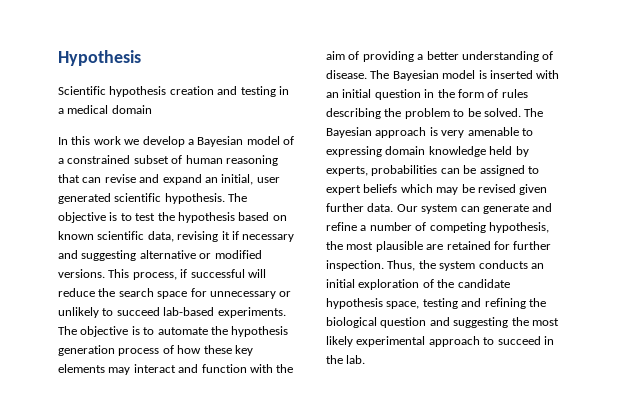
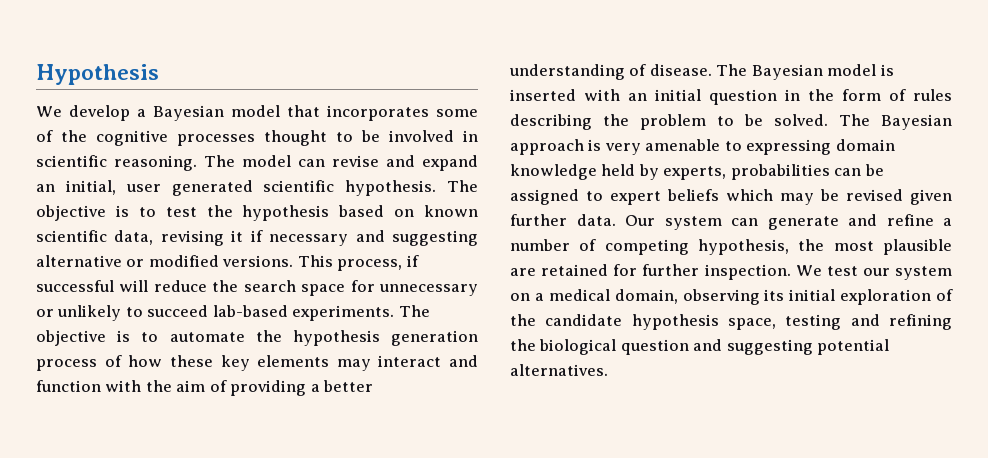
- Scientific hypothesis creation and testing in a medical domain
- In this work we develop a Bayesian model of a constrained subset of human reasoning that can revise and expand an initial, user generated scientific hypothesis.
+ We develop a Bayesian model that incorporates some of the cognitive processes thought to be involved in scientific reasoning. The model can revise and expand an initial, user generated scientific hypothesis.
- Thus, the system conducts an initial exploration of the candidate hypothesis space, testing and refining the biological question and suggesting the most likely experimental approach to succeed in the lab.
+ We test our system on a medical domain, observing its initial exploration of the candidate hypothesis space, testing and refining the biological question and suggesting potential alternatives.

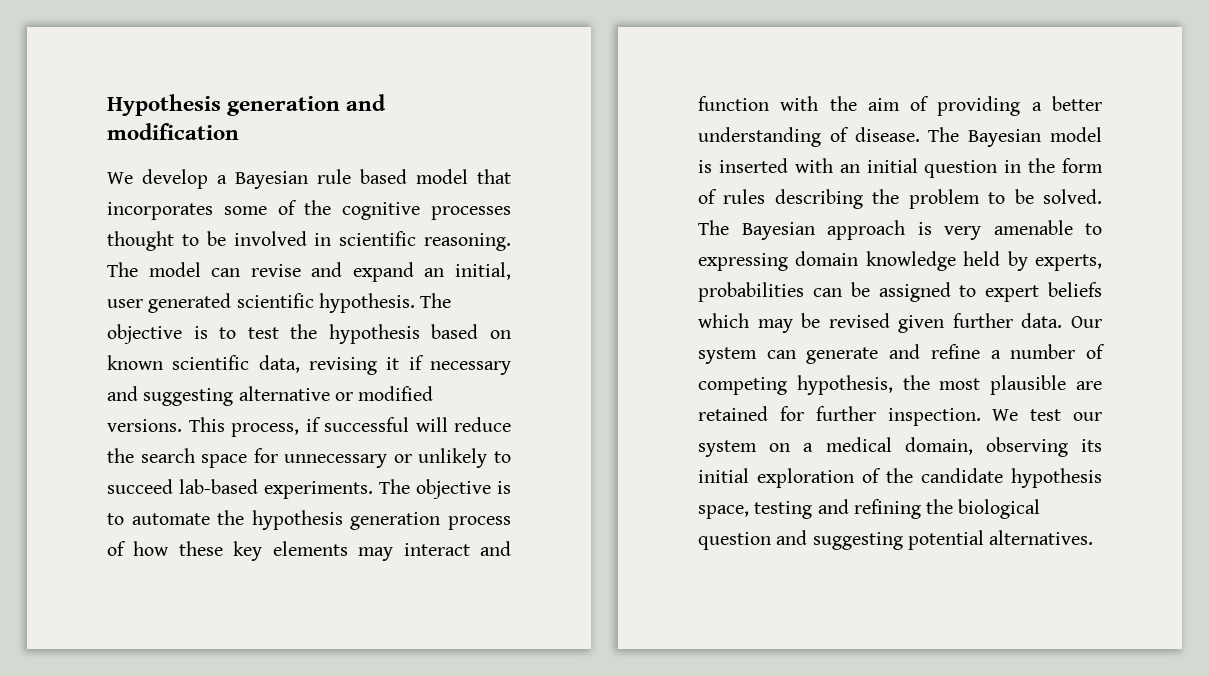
- Hypothesis
+ Hypothesis generation and modification
- We develop a Bayesian model that incorporates some of the cognitive processes thought to be involved in scientific reasoning.
+ We develop a Bayesian rule based model that incorporates some of the cognitive processes thought to be involved in scientific reasoning.

